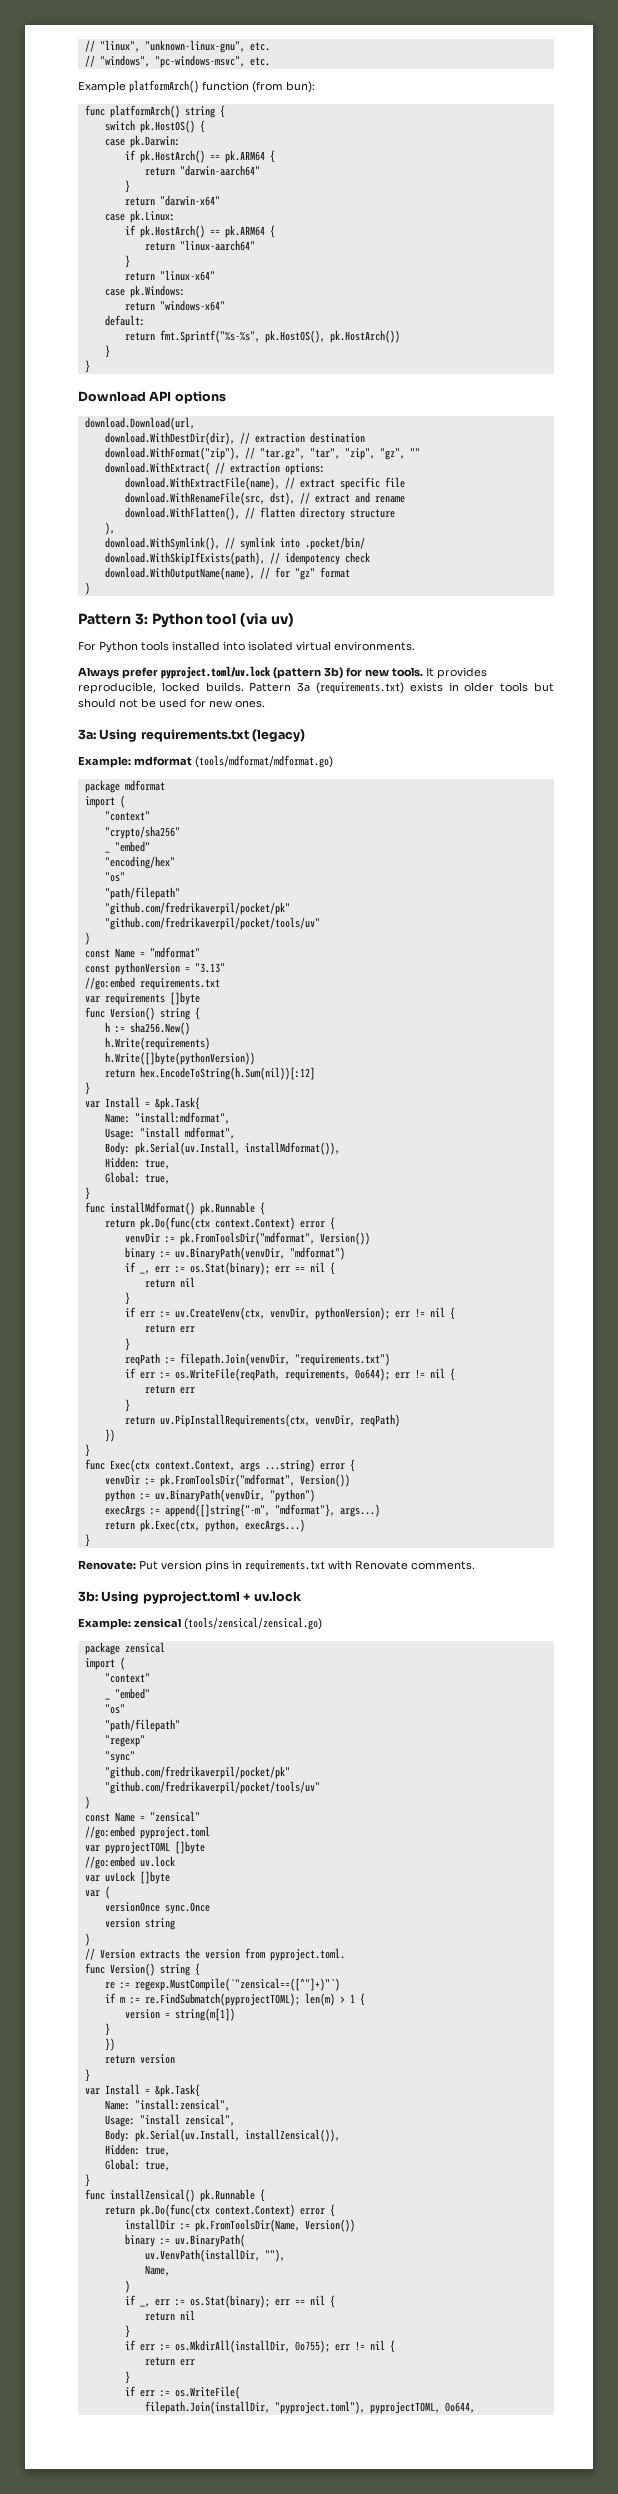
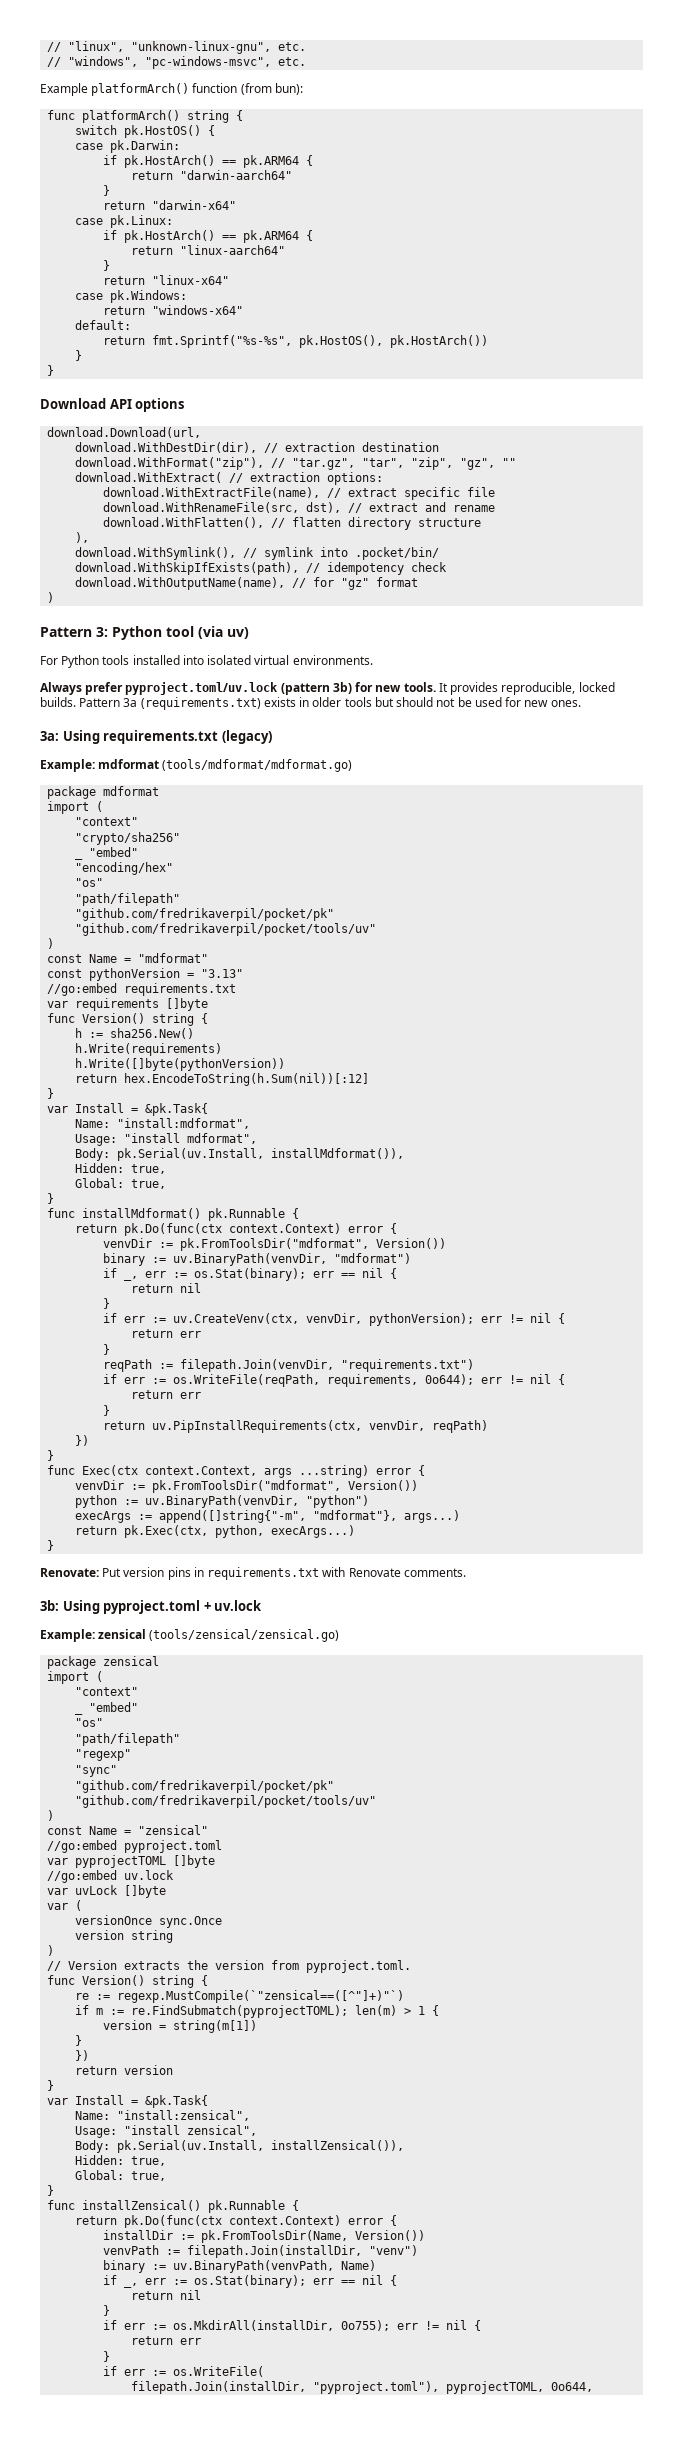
- binary := uv.BinaryPath(
- uv.VenvPath(installDir, ""),
- Name,
- )
+ venvPath := filepath.Join(installDir, "venv")
+ binary := uv.BinaryPath(venvPath, Name)

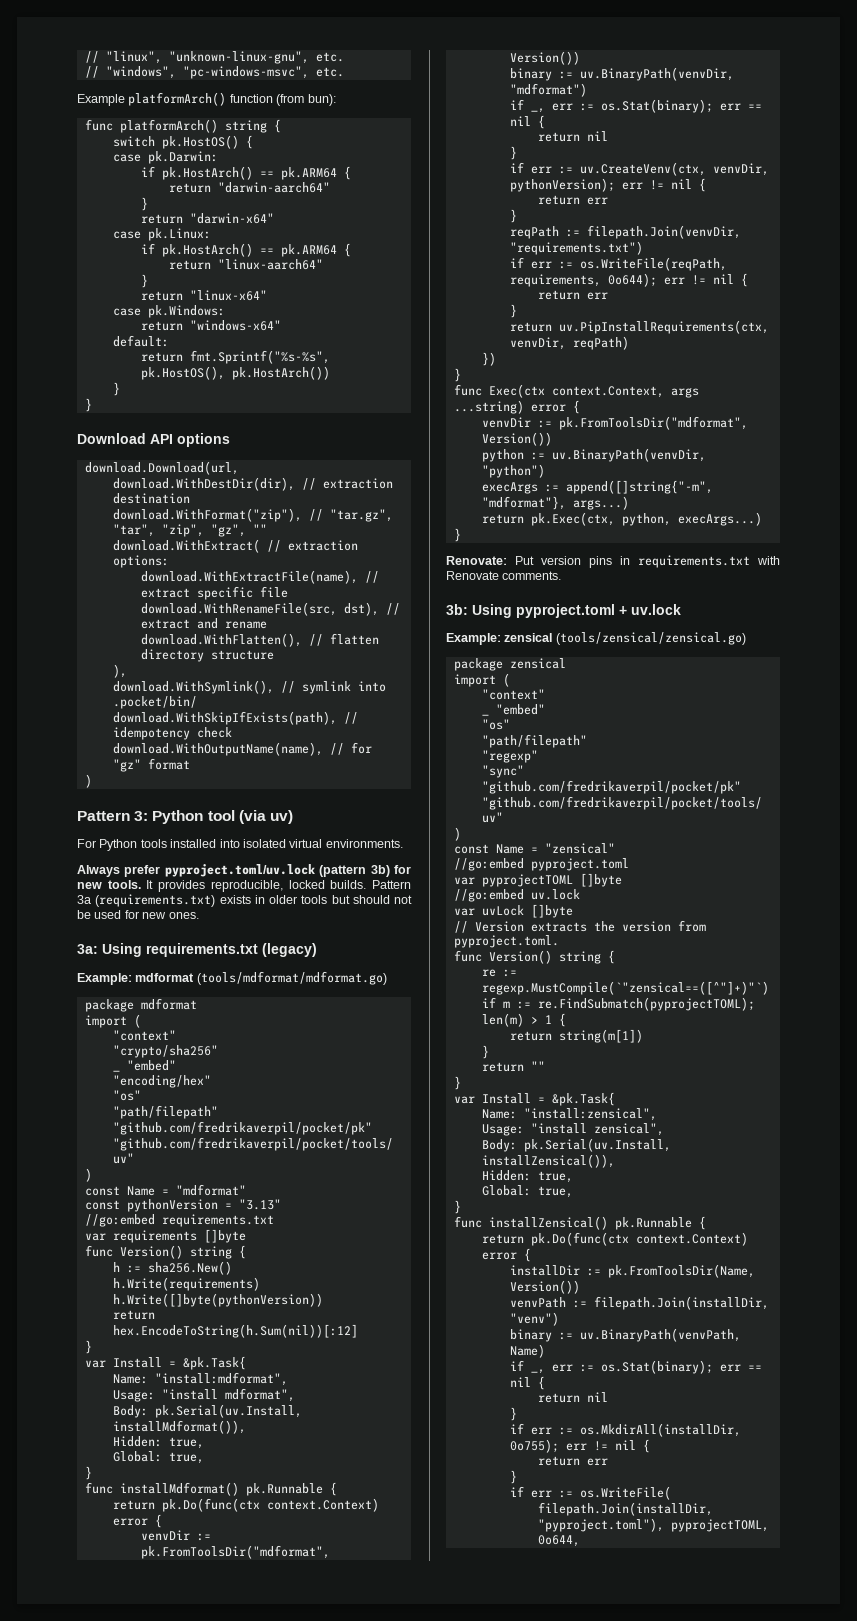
- var (
- versionOnce sync.Once
- version string
- )
- version = string(m[1])
+ return string(m[1])
  }
- })
- return version
+ return ""

